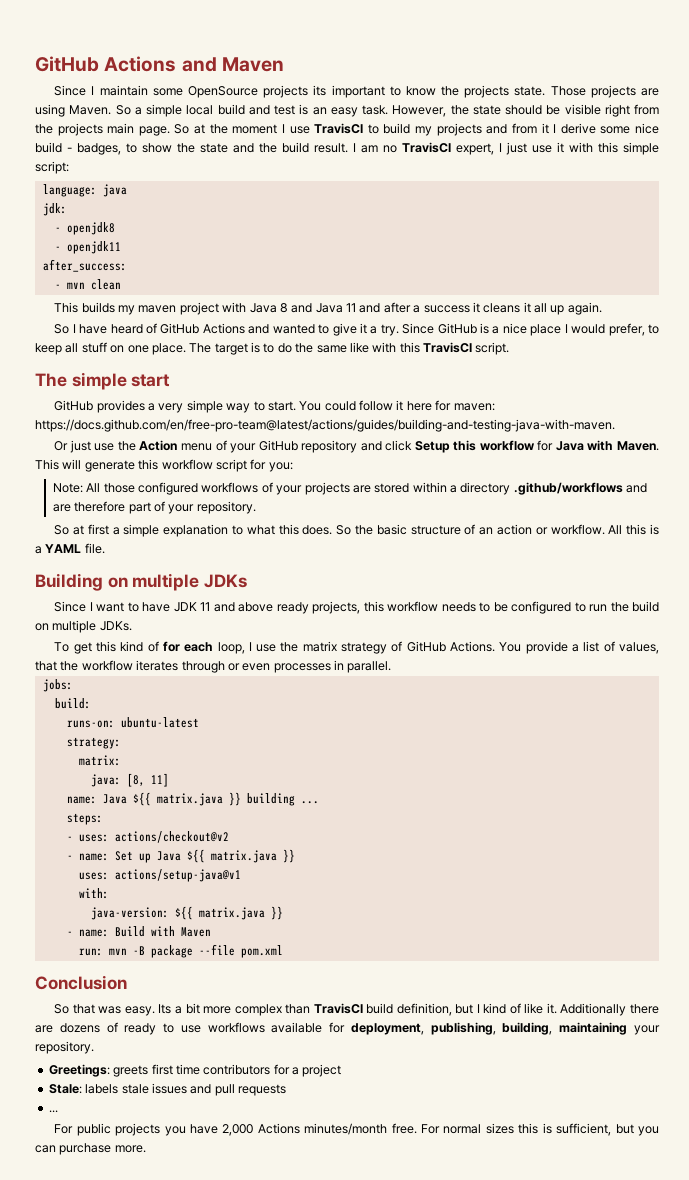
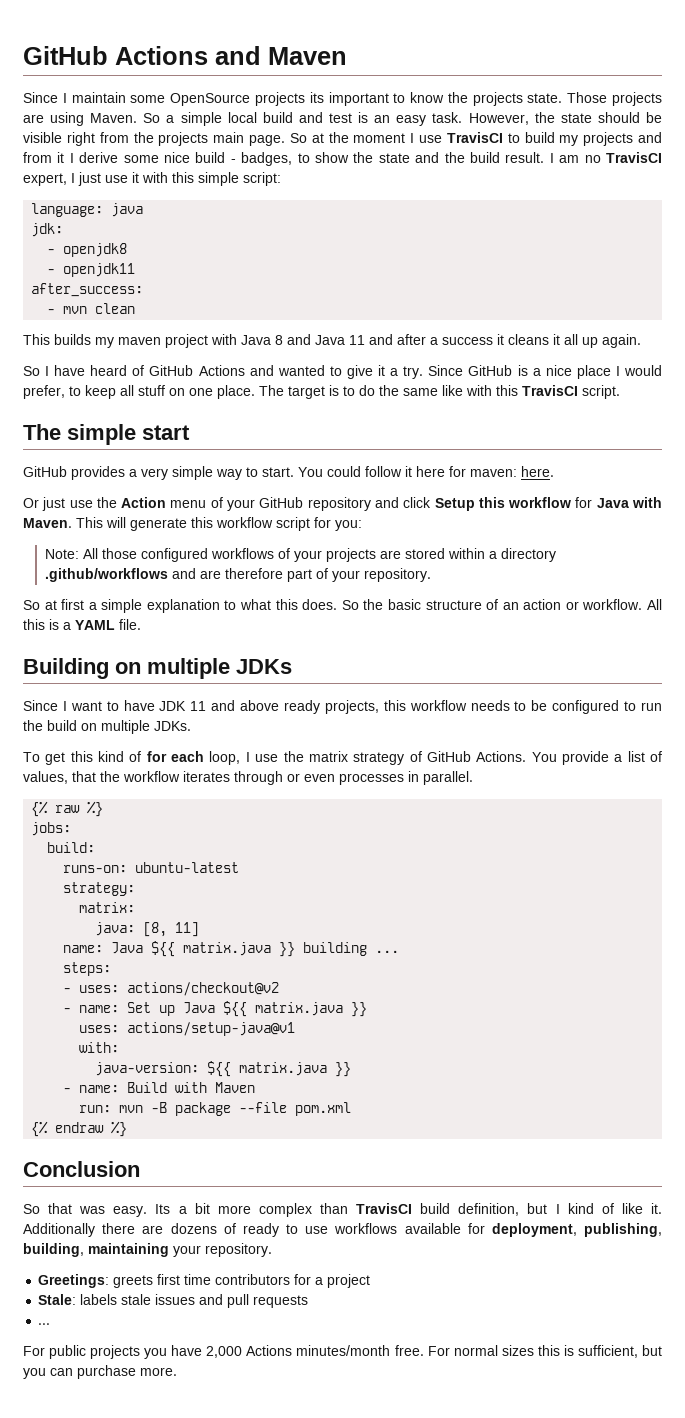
- You could follow it here for maven: https://docs.github.com/en/free-pro-team@latest/actions/guides/building-and-testing-java-with-maven.
+ You could follow it here for maven: here.
+ {% raw %}
+ {% endraw %}

